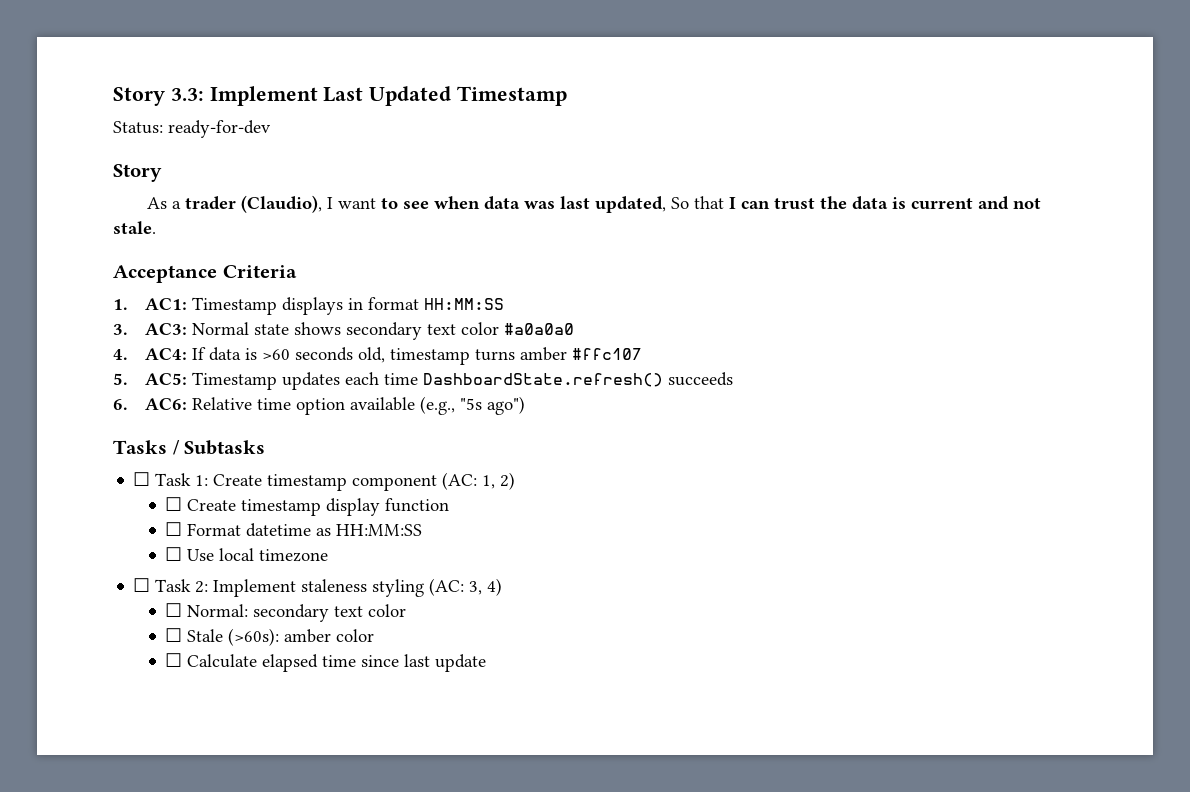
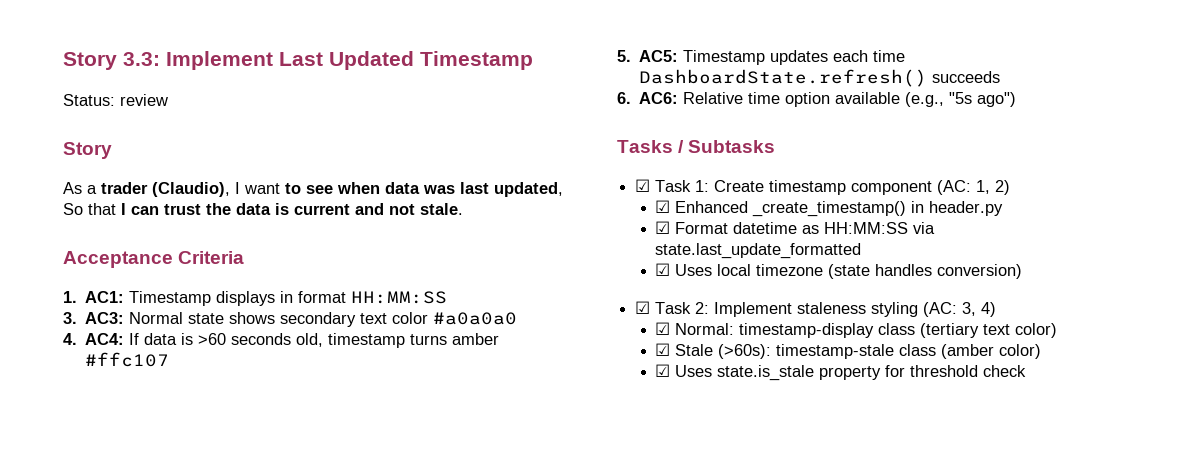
- Status: ready-for-dev
+ Status: review
- ☐ Task 1: Create timestamp component (AC: 1, 2)
+ ☑ Task 1: Create timestamp component (AC: 1, 2)
- ☐ Create timestamp display function
- ☐ Format datetime as HH:MM:SS
- ☐ Use local timezone
- ☐ Task 2: Implement staleness styling (AC: 3, 4)
+ ☑ Enhanced _create_timestamp() in header.py
+ ☑ Format datetime as HH:MM:SS via state.last_update_formatted
+ ☑ Uses local timezone (state handles conversion)
+ ☑ Task 2: Implement staleness styling (AC: 3, 4)
- ☐ Normal: secondary text color
- ☐ Stale (>60s): amber color
- ☐ Calculate elapsed time since last update
+ ☑ Normal: timestamp-display class (tertiary text color)
+ ☑ Stale (>60s): timestamp-stale class (amber color)
+ ☑ Uses state.is_stale property for threshold check

